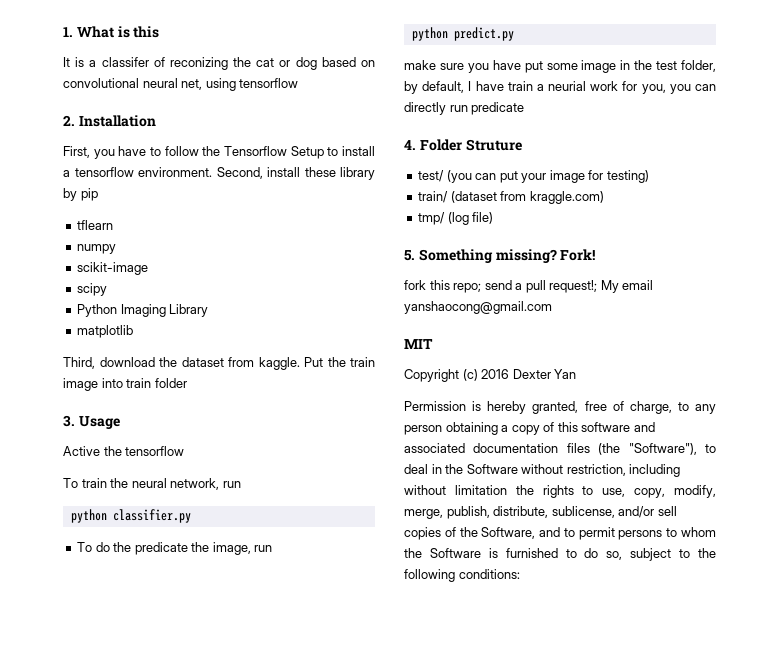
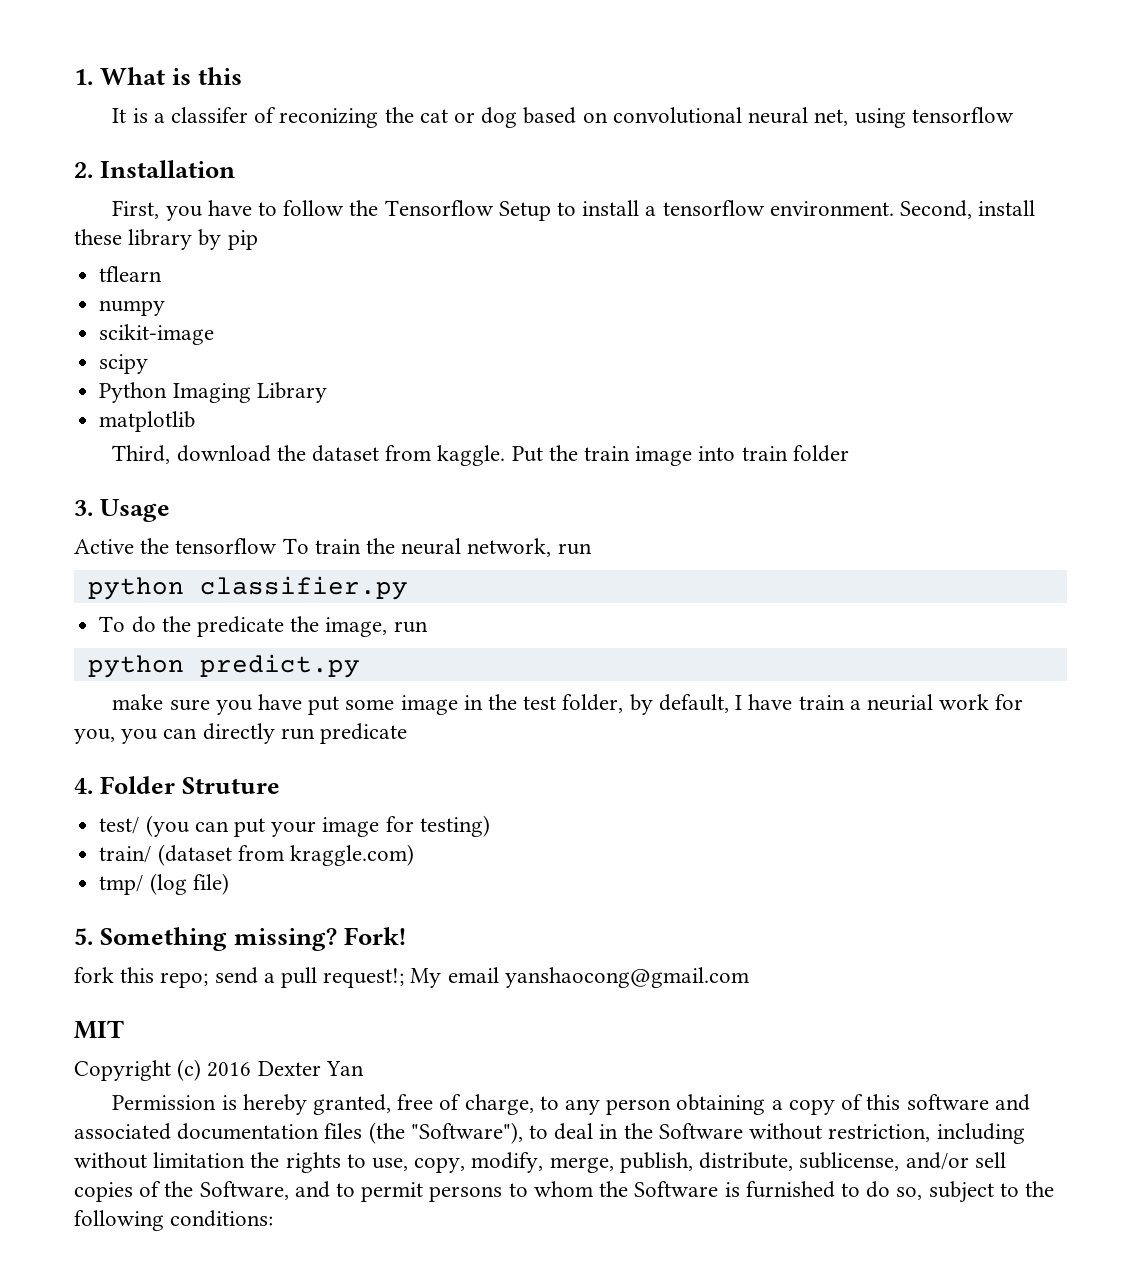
- Active the tensorflow
- To train the neural network, run
+ Active the tensorflow To train the neural network, run

